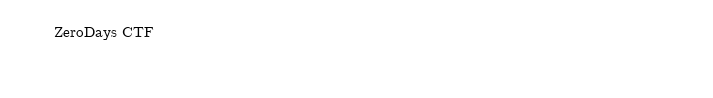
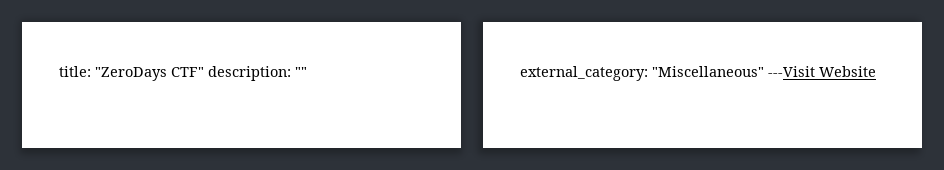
- ZeroDays CTF
+ title: "ZeroDays CTF" description: "" external_category: "Miscellaneous" ---Visit Website

